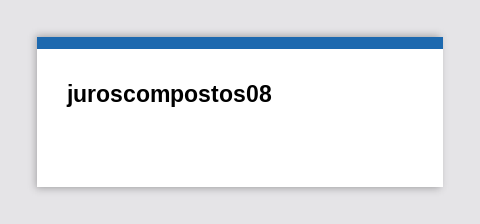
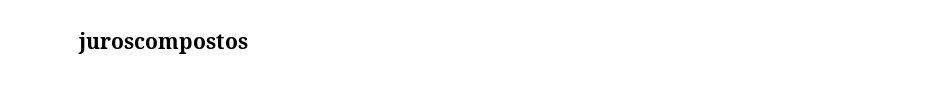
- juroscompostos08
+ juroscompostos

